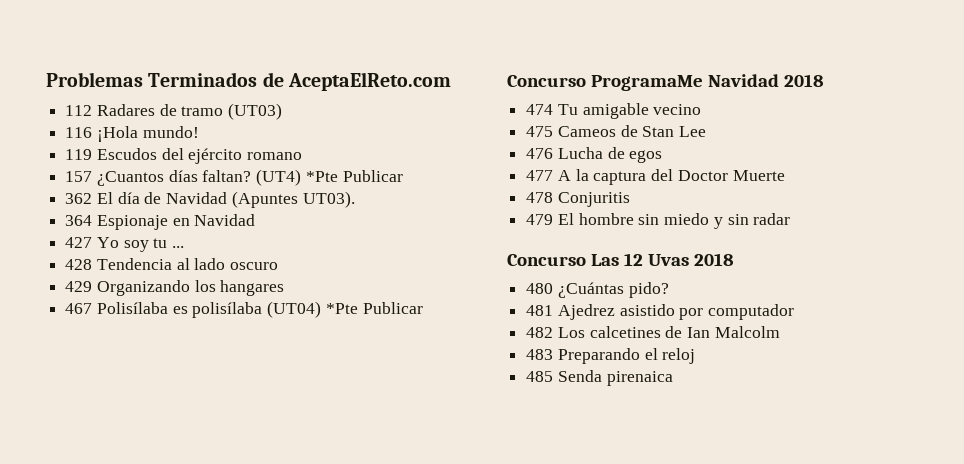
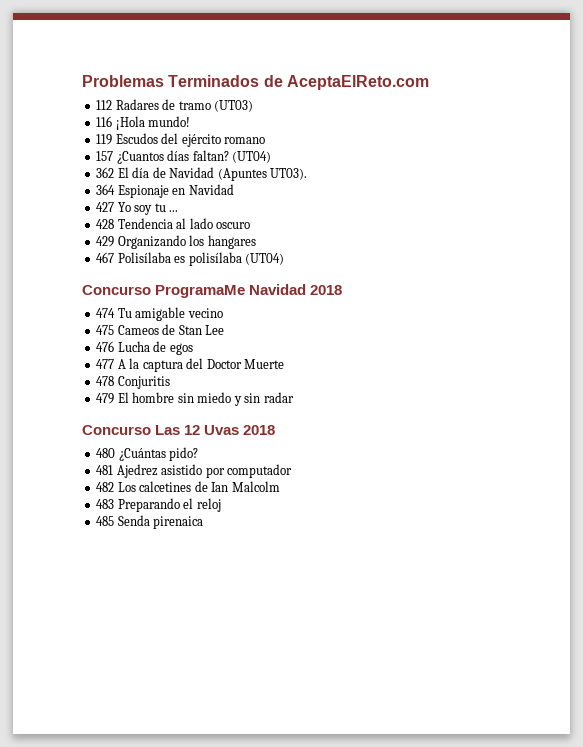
- 157 ¿Cuantos días faltan? (UT4) *Pte Publicar
+ 157 ¿Cuantos días faltan? (UT04)
- 467 Polisílaba es polisílaba (UT04) *Pte Publicar
+ 467 Polisílaba es polisílaba (UT04)

